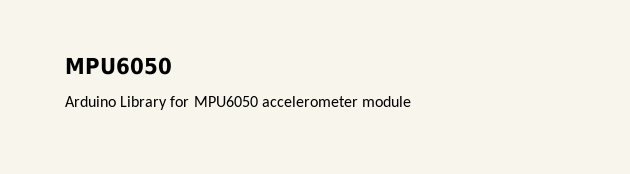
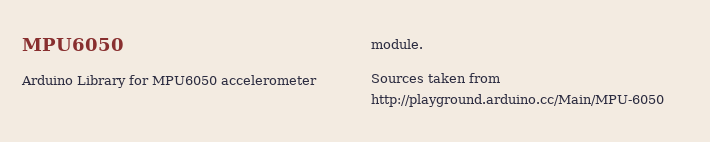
- Arduino Library for MPU6050 accelerometer module
+ Arduino Library for MPU6050 accelerometer module.
+ Sources taken from http://playground.arduino.cc/Main/MPU-6050

